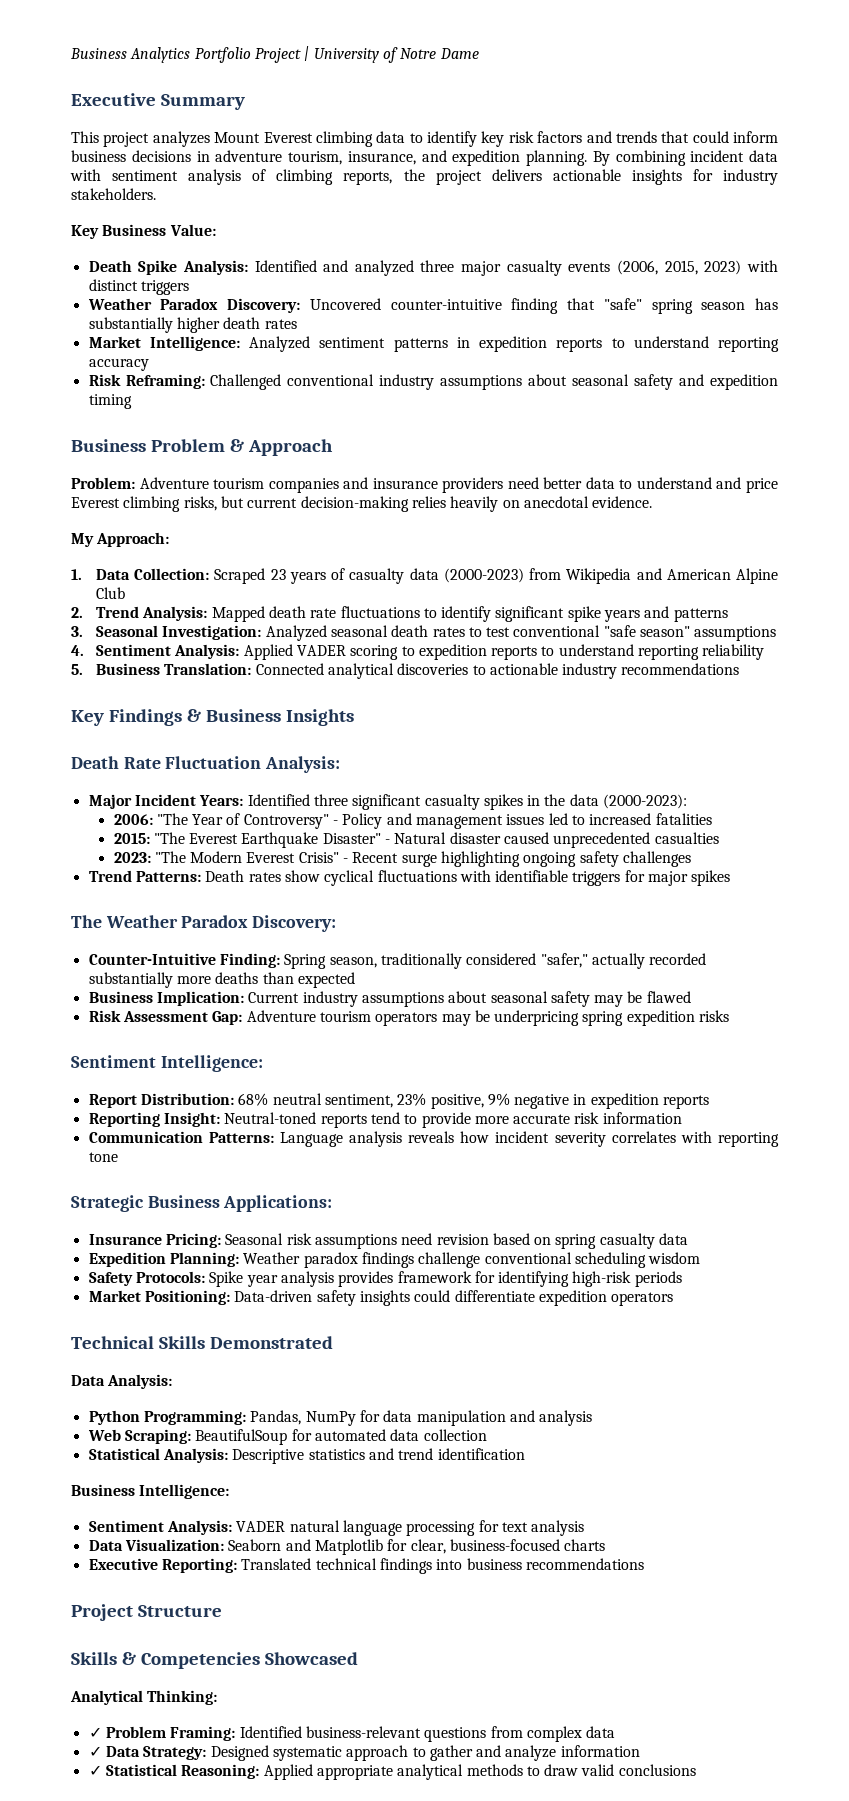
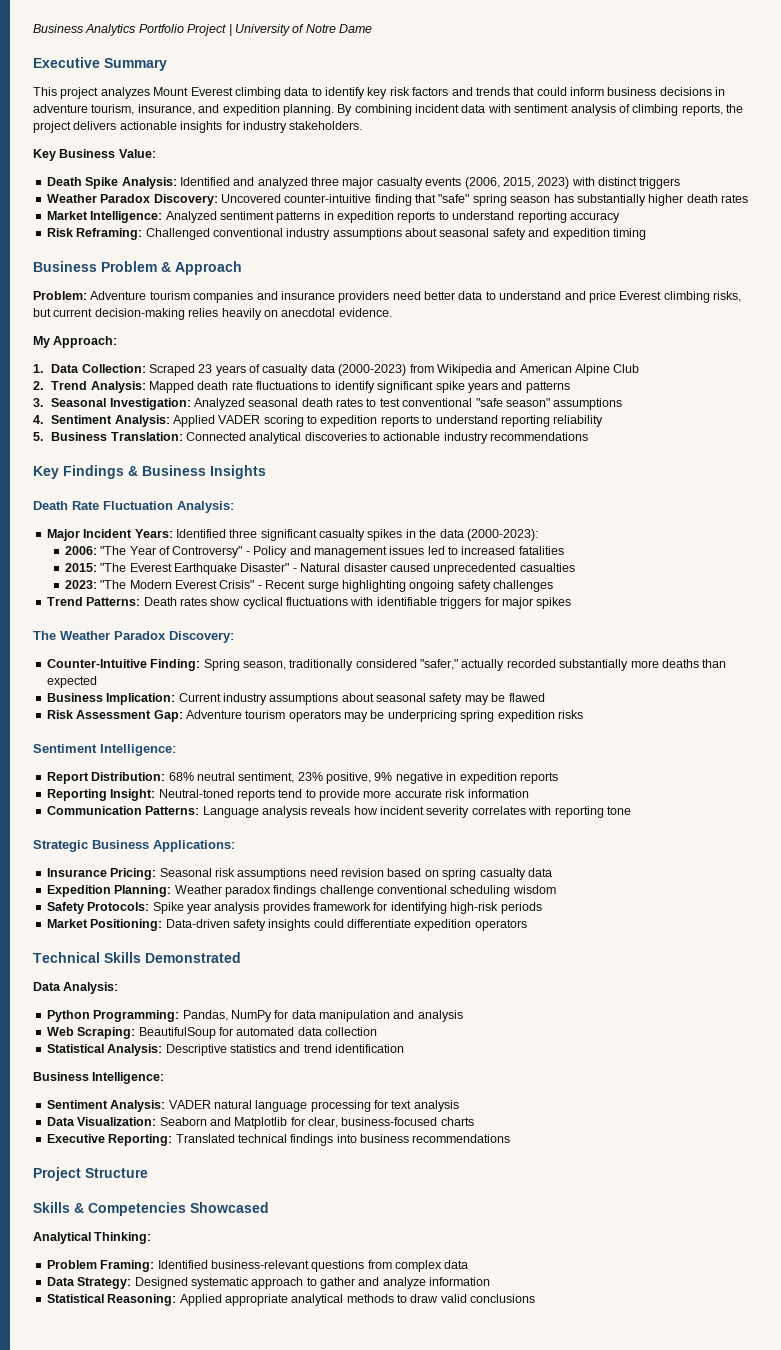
- ✓ Problem Framing: Identified business-relevant questions from complex data
+ Problem Framing: Identified business-relevant questions from complex data
- ✓ Data Strategy: Designed systematic approach to gather and analyze information
+ Data Strategy: Designed systematic approach to gather and analyze information
- ✓ Statistical Reasoning: Applied appropriate analytical methods to draw valid conclusions
+ Statistical Reasoning: Applied appropriate analytical methods to draw valid conclusions

